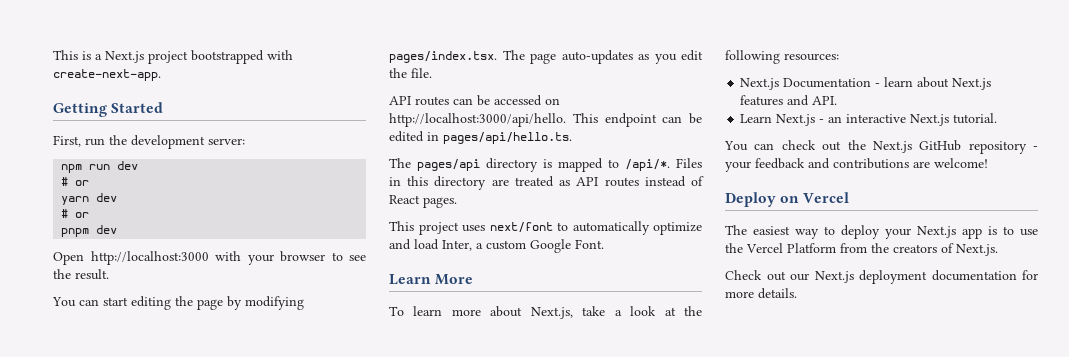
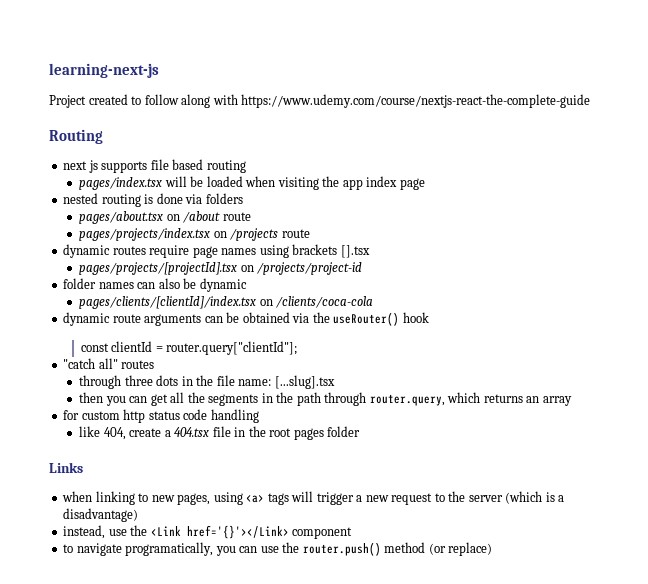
- This is a Next.js project bootstrapped with create-next-app.
- Getting Started
- First, run the development server:
- npm run dev
- # or
- yarn dev
- # or
- pnpm dev
- Open http://localhost:3000 with your browser to see the result.
- You can start editing the page by modifying pages/index.tsx. The page auto-updates as you edit the file.
- API routes can be accessed on http://localhost:3000/api/hello. This endpoint can be edited in pages/api/hello.ts.
- The pages/api directory is mapped to /api/*. Files in this directory are treated as API routes instead of React pages.
- This project uses next/font to automatically optimize and load Inter, a custom Google Font.
- Learn More
- To learn more about Next.js, take a look at the following resources:
- Next.js Documentation - learn about Next.js features and API.
- Learn Next.js - an interactive Next.js tutorial.
- You can check out the Next.js GitHub repository - your feedback and contributions are welcome!
- Deploy on Vercel
- The easiest way to deploy your Next.js app is to use the Vercel Platform from the creators of Next.js.
- Check out our Next.js deployment documentation for more details.
+ learning-next-js
+ Project created to follow along with https://www.udemy.com/course/nextjs-react-the-complete-guide
+ Routing
+ next js supports file based routing
+ pages/index.tsx will be loaded when visiting the app index page
+ nested routing is done via folders
+ pages/about.tsx on /about route
+ pages/projects/index.tsx on /projects route
+ dynamic routes require page names using brackets [].tsx
+ pages/projects/[projectId].tsx on /projects/project-id
+ folder names can also be dynamic
+ pages/clients/[clientId]/index.tsx on /clients/coca-cola
+ dynamic route arguments can be obtained via the useRouter() hook
+ const clientId = router.query["clientId"];
+ "catch all" routes
+ through three dots in the file name: [...slug].tsx
+ then you can get all the segments in the path through router.query, which returns an array
+ for custom http status code handling
+ like 404, create a 404.tsx file in the root pages folder
+ Links
+ when linking to new pages, using <a> tags will trigger a new request to the server (which is a disadvantage)
+ instead, use the <Link href='{}'></Link> component
+ to navigate programatically, you can use the router.push() method (or replace)

